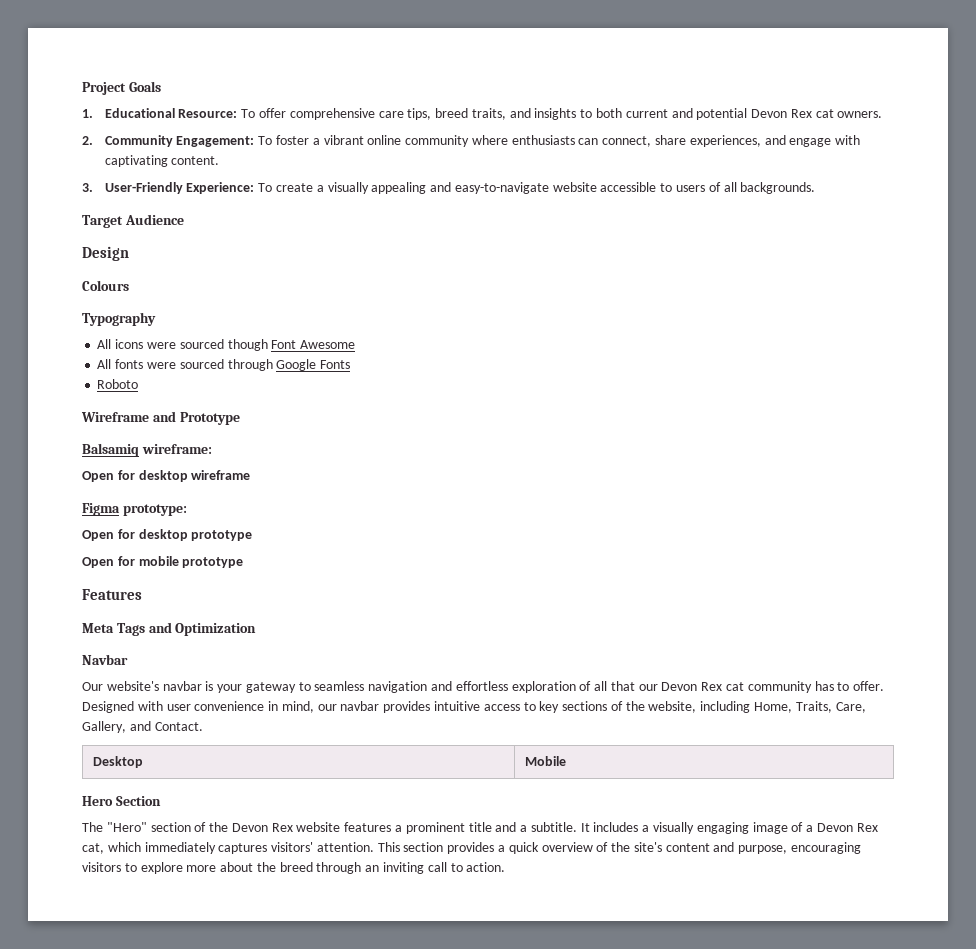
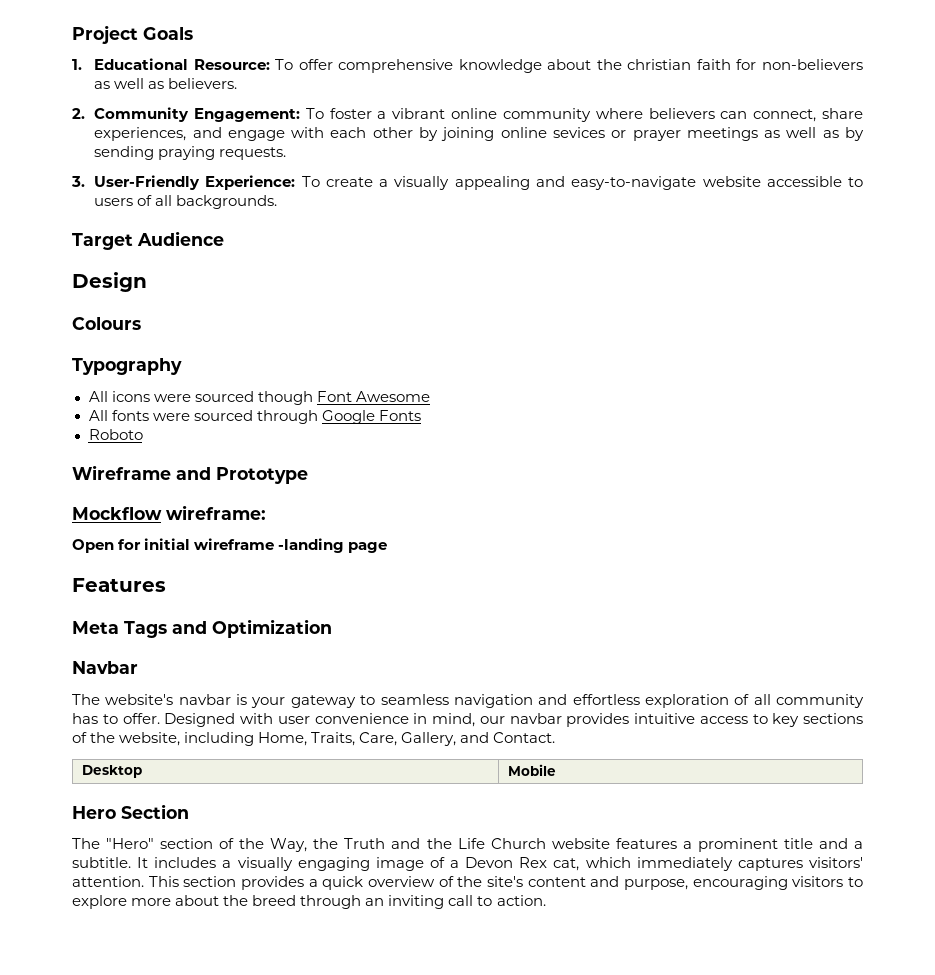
- 1. Educational Resource: To offer comprehensive care tips, breed traits, and insights to both current and potential Devon Rex cat owners.
+ 1. Educational Resource: To offer comprehensive knowledge about the christian faith for non-believers as well as believers.
- 2. Community Engagement: To foster a vibrant online community where enthusiasts can connect, share experiences, and engage with captivating content.
+ 2. Community Engagement: To foster a vibrant online community where believers can connect, share experiences, and engage with each other by joining online sevices or prayer meetings as well as by sending praying requests.
- Balsamiq wireframe:
+ Mockflow wireframe:
- Open for desktop wireframe
- Figma prototype:
- Open for desktop prototype
- Open for mobile prototype
+ Open for initial wireframe -landing page
- Our website's navbar is your gateway to seamless navigation and effortless exploration of all that our Devon Rex cat community has to offer.
+ The website's navbar is your gateway to seamless navigation and effortless exploration of all community has to offer.
- The "Hero" section of the Devon Rex website features a prominent title and a subtitle.
+ The "Hero" section of the Way, the Truth and the Life Church website features a prominent title and a subtitle.

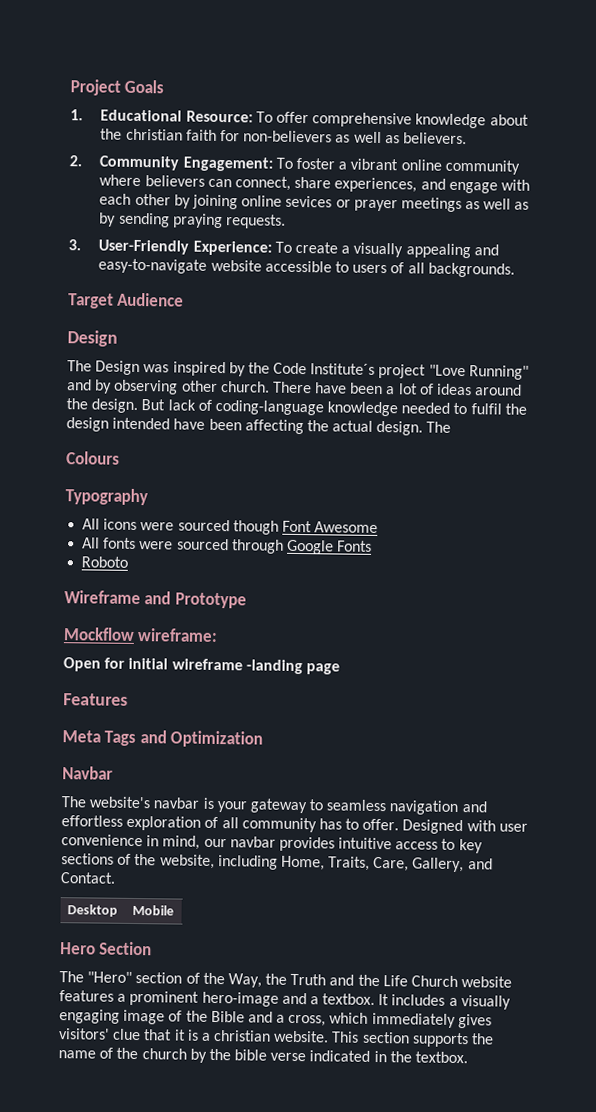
+ The Design was inspired by the Code Institute´s project "Love Running" and by observing other church. There have been a lot of ideas around the design. But lack of coding-language knowledge needed to fulfil the design intended have been affecting the actual design. The
- The "Hero" section of the Way, the Truth and the Life Church website features a prominent title and a subtitle.
+ The "Hero" section of the Way, the Truth and the Life Church website features a prominent hero-image and a textbox.
- It includes a visually engaging image of a Devon Rex cat, which immediately captures visitors' attention. This section provides a quick overview of the site's content and purpose, encouraging visitors to explore more about the breed through an inviting call to action.
+ It includes a visually engaging image of the Bible and a cross, which immediately gives visitors' clue that it is a christian website. This section supports the name of the church by the bible verse indicated in the textbox.

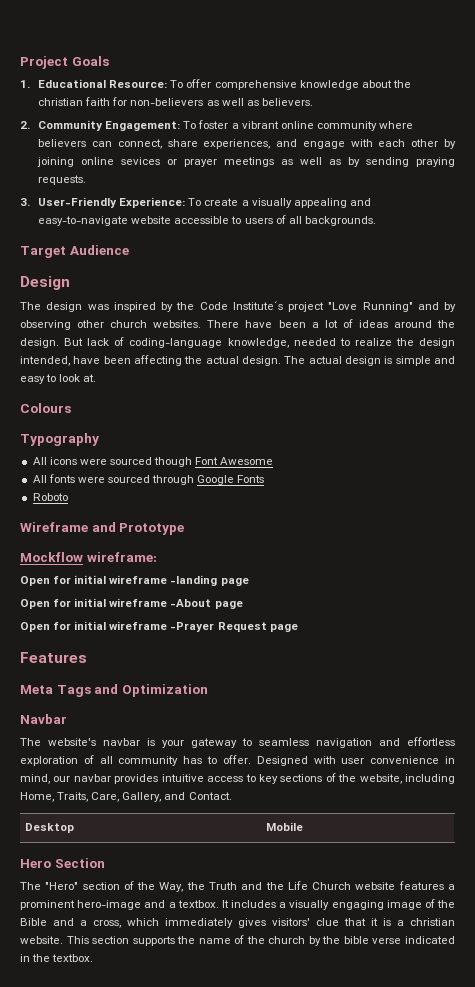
- The Design was inspired by the Code Institute´s project "Love Running" and by observing other church.
+ The design was inspired by the Code Institute´s project "Love Running" and by observing other church websites.
- But lack of coding-language knowledge needed to fulfil the design intended have been affecting the actual design. The
+ But lack of coding-language knowledge, needed to realize the design intended, have been affecting the actual design. The actual design is simple and easy to look at.
+ Open for initial wireframe -About page
+ Open for initial wireframe -Prayer Request page

